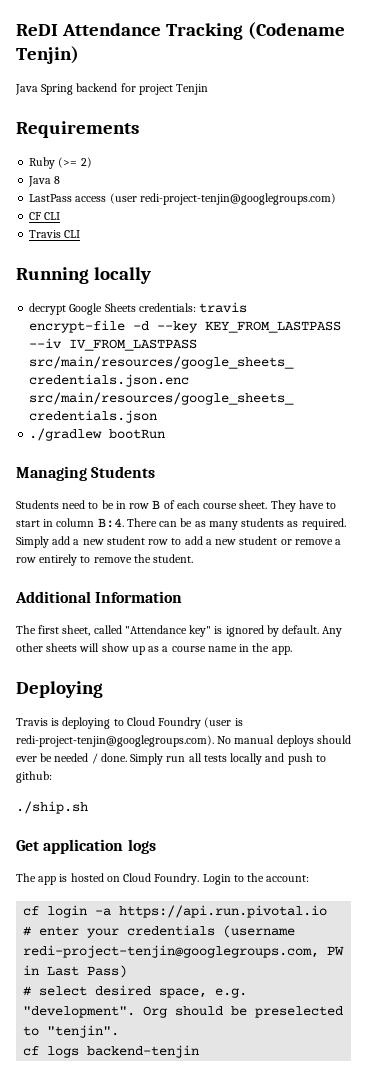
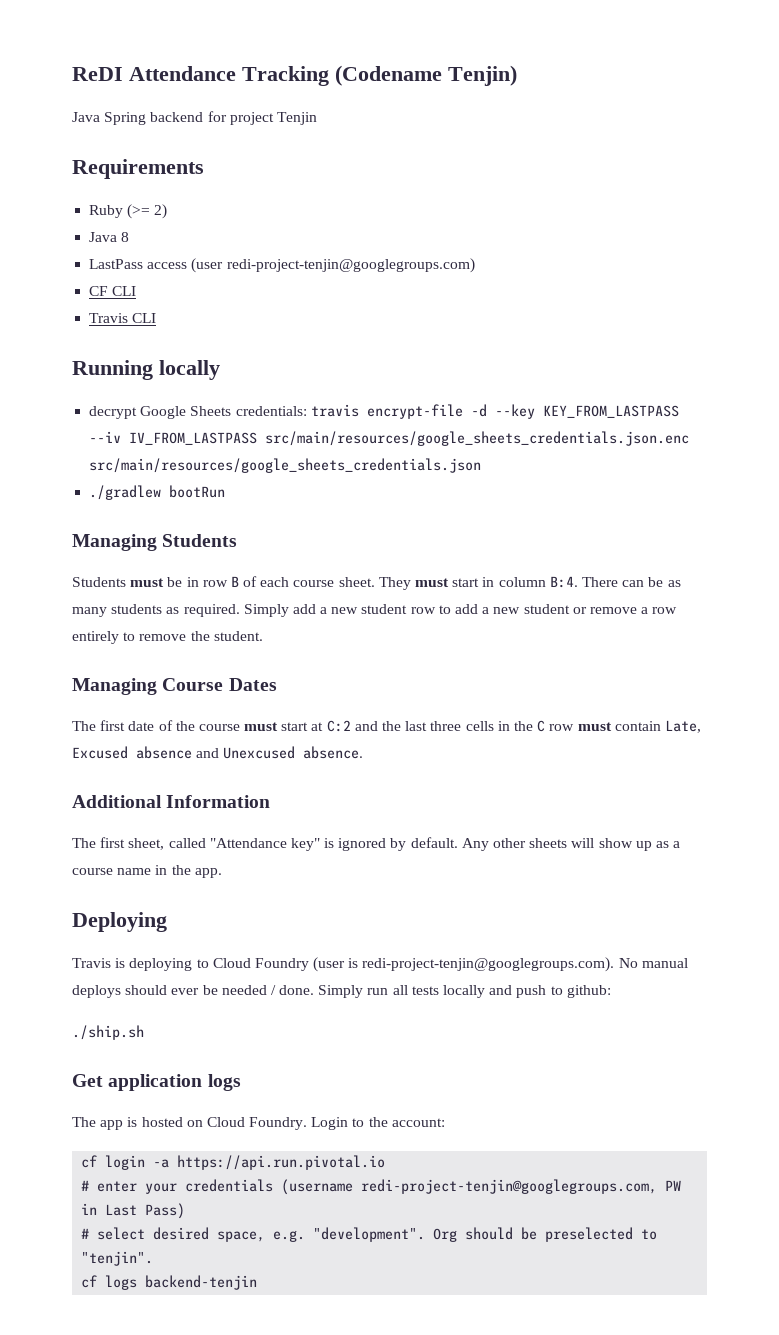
- Students need to be in row B of each course sheet.
+ Students must be in row B of each course sheet.
- They have to start in column B:4. There can be as many students as required.
+ They must start in column B:4. There can be as many students as required.
+ Managing Course Dates
+ The first date of the course must start at C:2 and the last three cells in the C row must contain Late, Excused absence and Unexcused absence.

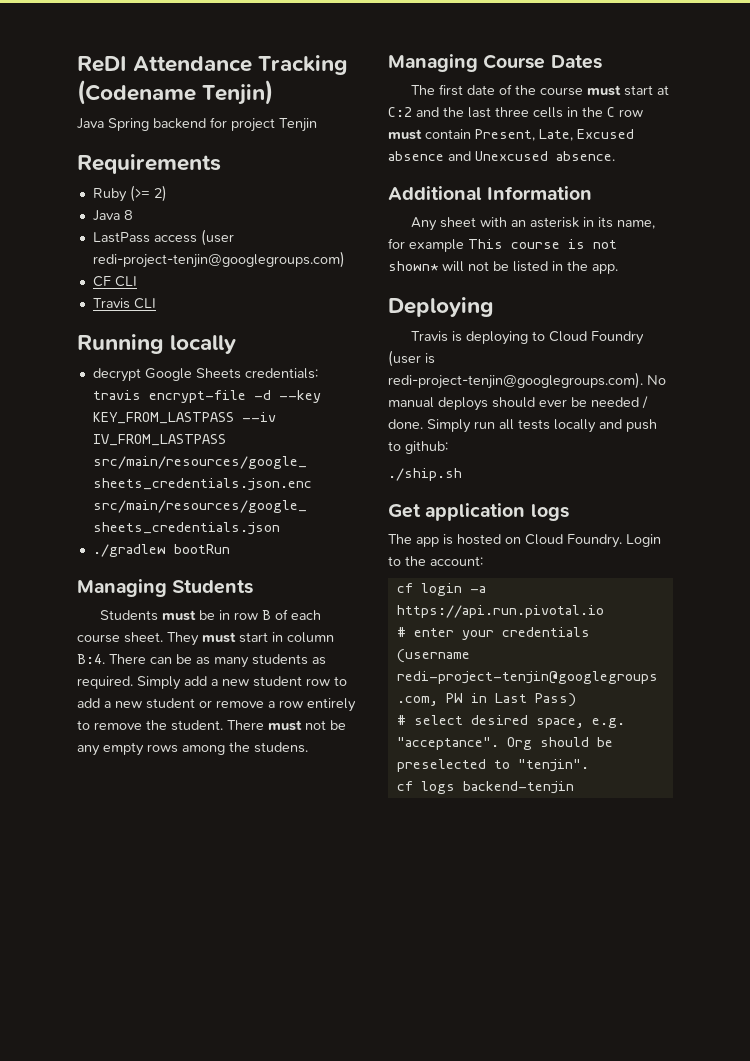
+ There must not be any empty rows among the studens.
- The first date of the course must start at C:2 and the last three cells in the C row must contain Late, Excused absence and Unexcused absence.
+ The first date of the course must start at C:2 and the last three cells in the C row must contain Present, Late, Excused absence and Unexcused absence.
- The first sheet, called "Attendance key" is ignored by default. Any other sheets will show up as a course name in the app.
+ Any sheet with an asterisk in its name, for example This course is not shown* will not be listed in the app.
- # select desired space, e.g. "development".
+ # select desired space, e.g. "acceptance".

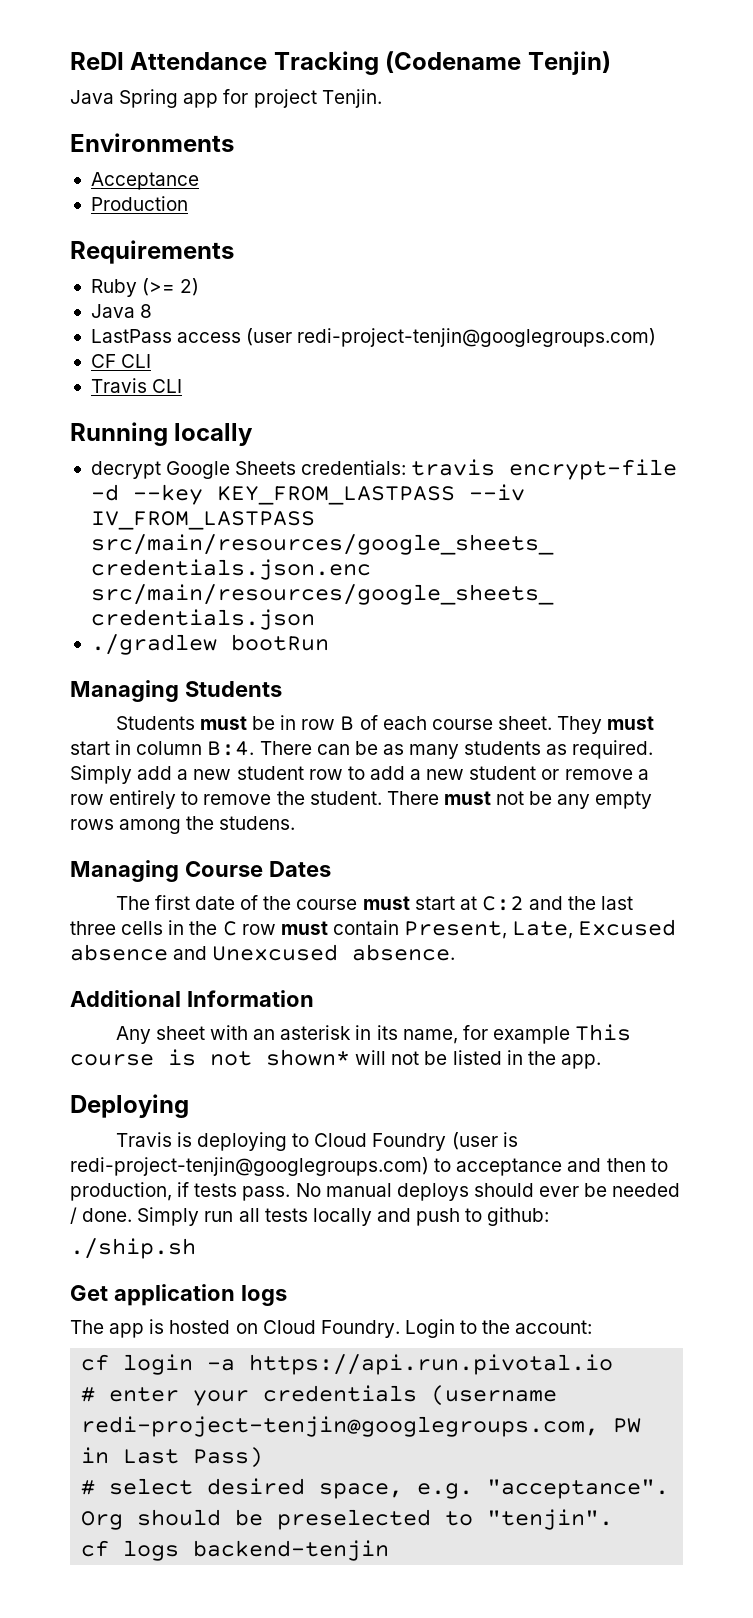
- Java Spring backend for project Tenjin
+ Java Spring app for project Tenjin.
+ Environments
+ Acceptance
+ Production
- Travis is deploying to Cloud Foundry (user is redi-project-tenjin@googlegroups.com). No manual deploys should ever be needed / done.
+ Travis is deploying to Cloud Foundry (user is redi-project-tenjin@googlegroups.com) to acceptance and then to production, if tests pass. No manual deploys should ever be needed / done.

